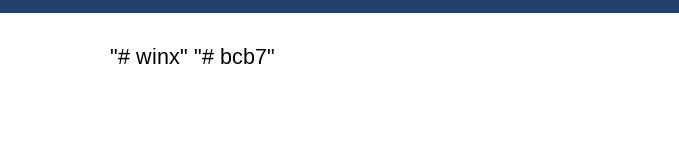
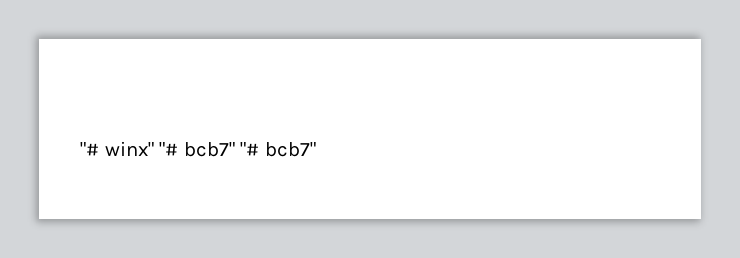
- "# winx" "# bcb7"
+ "# winx" "# bcb7" "# bcb7"

